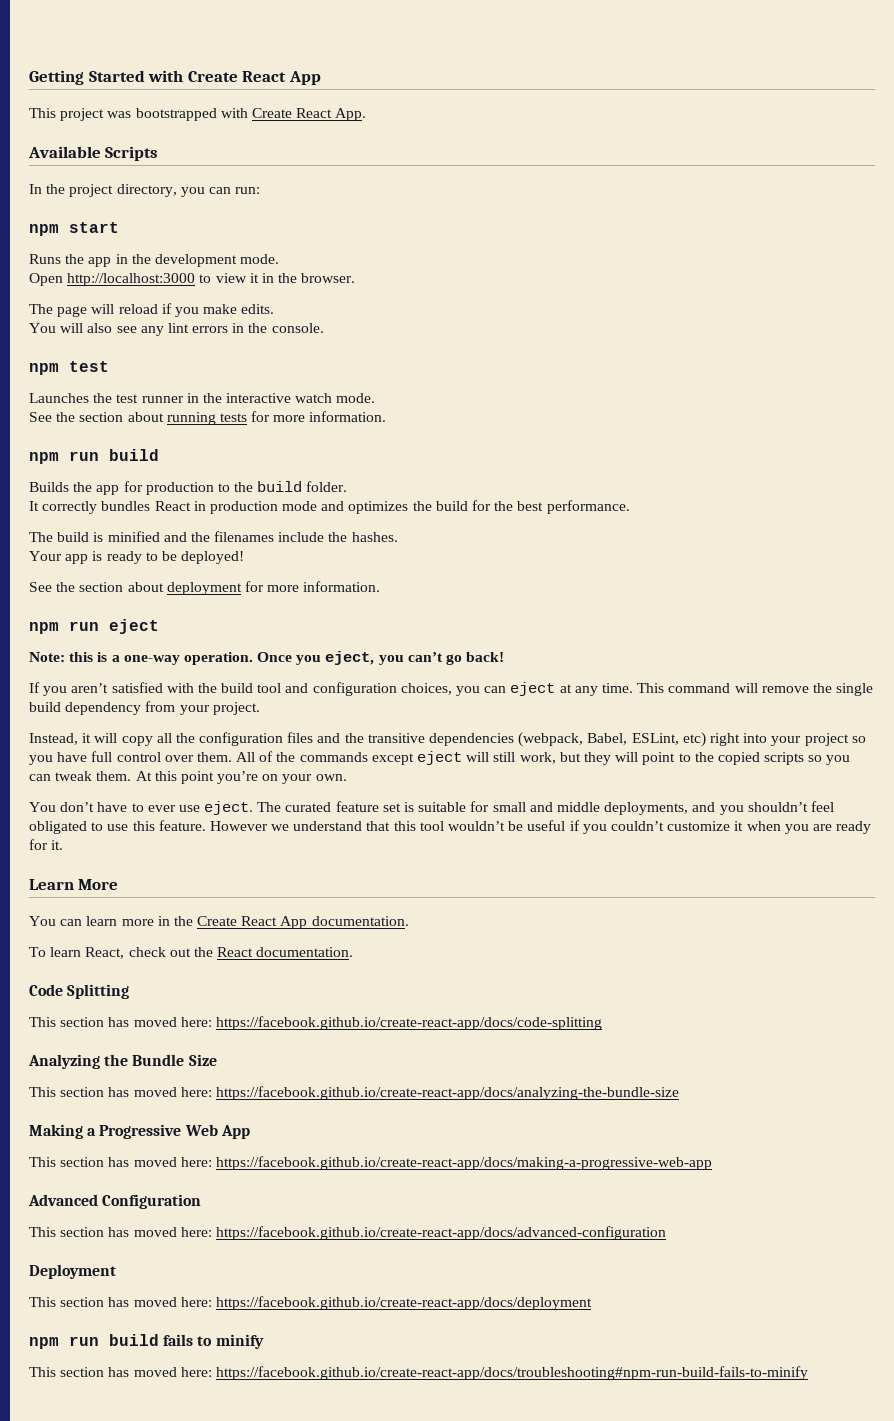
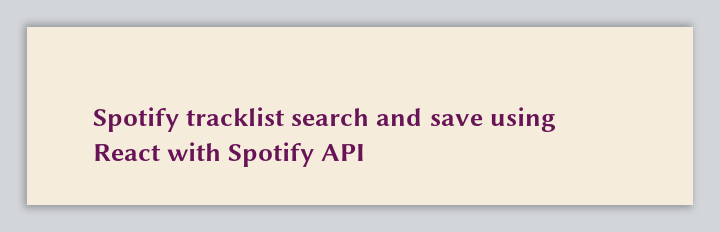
- Getting Started with Create React App
- This project was bootstrapped with Create React App.
- Available Scripts
- In the project directory, you can run:
- npm start
- Runs the app in the development mode.
- Open http://localhost:3000 to view it in the browser.
- The page will reload if you make edits.
- You will also see any lint errors in the console.
- npm test
- Launches the test runner in the interactive watch mode.
- See the section about running tests for more information.
- npm run build
- Builds the app for production to the build folder.
- It correctly bundles React in production mode and optimizes the build for the best performance.
- The build is minified and the filenames include the hashes.
- Your app is ready to be deployed!
- See the section about deployment for more information.
- npm run eject
- Note: this is a one-way operation. Once you eject, you can’t go back!
- If you aren’t satisfied with the build tool and configuration choices, you can eject at any time. This command will remove the single build dependency from your project.
- Instead, it will copy all the configuration files and the transitive dependencies (webpack, Babel, ESLint, etc) right into your project so you have full control over them. All of the commands except eject will still work, but they will point to the copied scripts so you can tweak them. At this point you’re on your own.
- You don’t have to ever use eject. The curated feature set is suitable for small and middle deployments, and you shouldn’t feel obligated to use this feature. However we understand that this tool wouldn’t be useful if you couldn’t customize it when you are ready for it.
- Learn More
- You can learn more in the Create React App documentation.
- To learn React, check out the React documentation.
- Code Splitting
- This section has moved here: https://facebook.github.io/create-react-app/docs/code-splitting
- Analyzing the Bundle Size
- This section has moved here: https://facebook.github.io/create-react-app/docs/analyzing-the-bundle-size
- Making a Progressive Web App
- This section has moved here: https://facebook.github.io/create-react-app/docs/making-a-progressive-web-app
- Advanced Configuration
- This section has moved here: https://facebook.github.io/create-react-app/docs/advanced-configuration
- Deployment
- This section has moved here: https://facebook.github.io/create-react-app/docs/deployment
- npm run build fails to minify
- This section has moved here: https://facebook.github.io/create-react-app/docs/troubleshooting#npm-run-build-fails-to-minify
+ Spotify tracklist search and save using React with Spotify API

